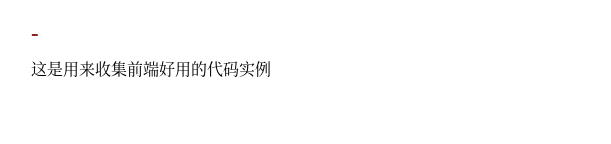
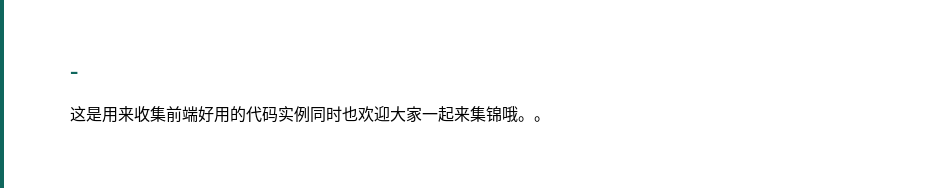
- 这是用来收集前端好用的代码实例
+ 这是用来收集前端好用的代码实例同时也欢迎大家一起来集锦哦。。

